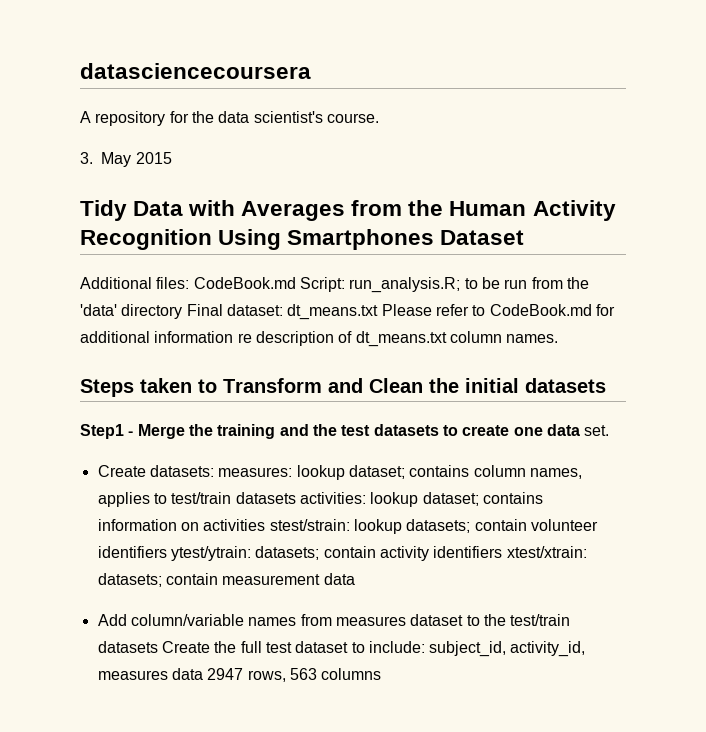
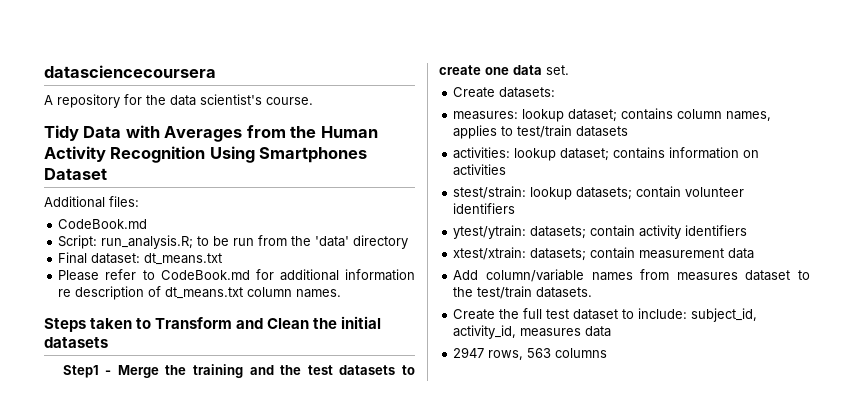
- 3. May 2015
- Additional files: CodeBook.md Script: run_analysis.R; to be run from the 'data' directory Final dataset: dt_means.txt Please refer to CodeBook.md for additional information re description of dt_means.txt column names.
+ Additional files:
+ CodeBook.md
+ Script: run_analysis.R; to be run from the 'data' directory
+ Final dataset: dt_means.txt
+ Please refer to CodeBook.md for additional information re description of dt_means.txt column names.
- Create datasets: measures: lookup dataset; contains column names, applies to test/train datasets activities: lookup dataset; contains information on activities stest/strain: lookup datasets; contain volunteer identifiers ytest/ytrain: datasets; contain activity identifiers xtest/xtrain: datasets; contain measurement data
+ Create datasets:
+ measures: lookup dataset; contains column names, applies to test/train datasets
+ activities: lookup dataset; contains information on activities
+ stest/strain: lookup datasets; contain volunteer identifiers
+ ytest/ytrain: datasets; contain activity identifiers
+ xtest/xtrain: datasets; contain measurement data
- Add column/variable names from measures dataset to the test/train datasets Create the full test dataset to include: subject_id, activity_id, measures data 2947 rows, 563 columns
+ Add column/variable names from measures dataset to the test/train datasets.
+ Create the full test dataset to include: subject_id, activity_id, measures data
+ 2947 rows, 563 columns

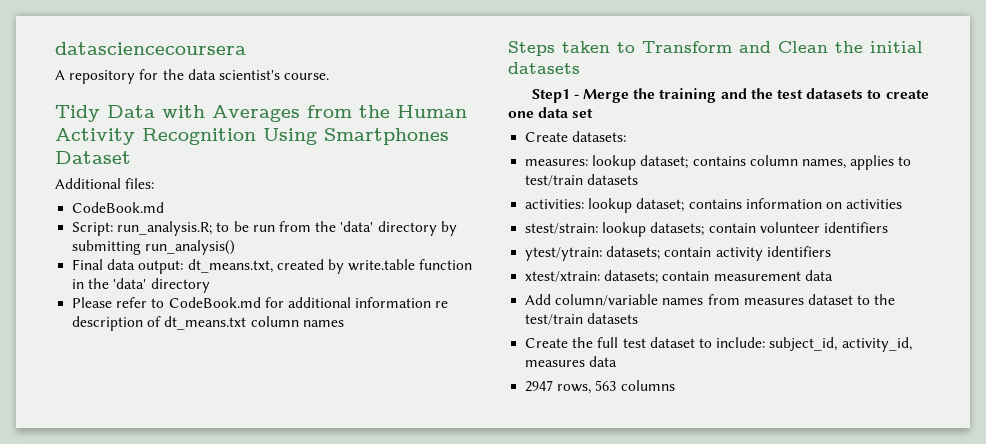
- Script: run_analysis.R; to be run from the 'data' directory
- Final dataset: dt_means.txt
+ Script: run_analysis.R; to be run from the 'data' directory by submitting run_analysis()
+ Final data output: dt_means.txt, created by write.table function in the 'data' directory
- Please refer to CodeBook.md for additional information re description of dt_means.txt column names.
+ Please refer to CodeBook.md for additional information re description of dt_means.txt column names
- Step1 - Merge the training and the test datasets to create one data set.
+ Step1 - Merge the training and the test datasets to create one data set
- Add column/variable names from measures dataset to the test/train datasets.
+ Add column/variable names from measures dataset to the test/train datasets

